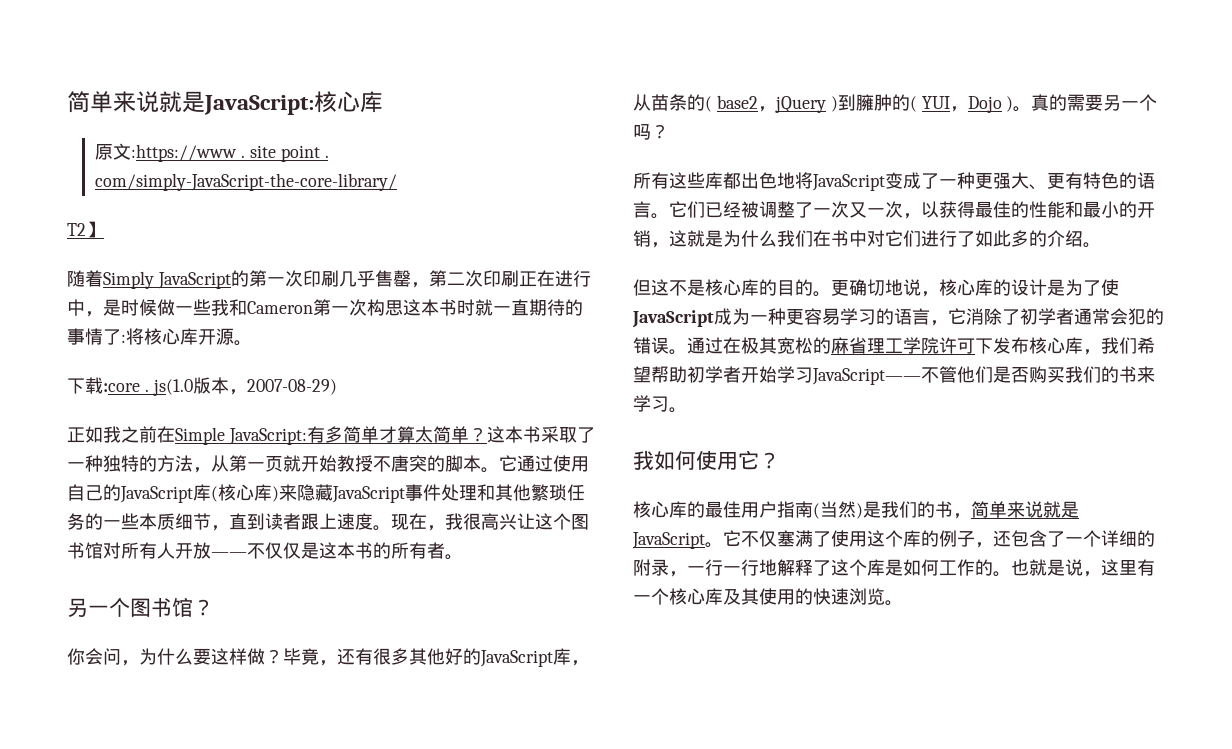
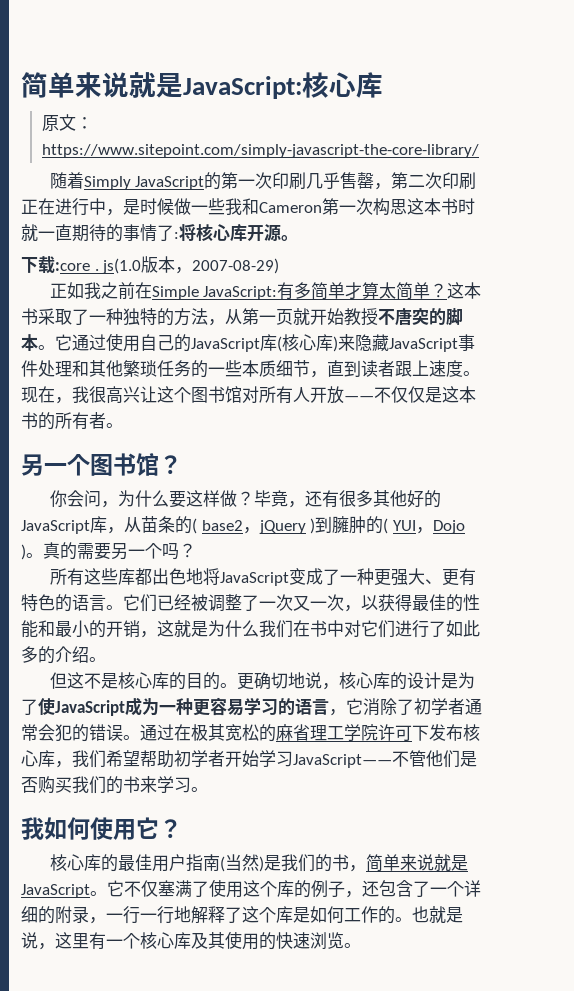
- 原文:https://www . site point . com/simply-JavaScript-the-core-library/
- T2】
+ 原文：https://www.sitepoint.com/simply-javascript-the-core-library/

